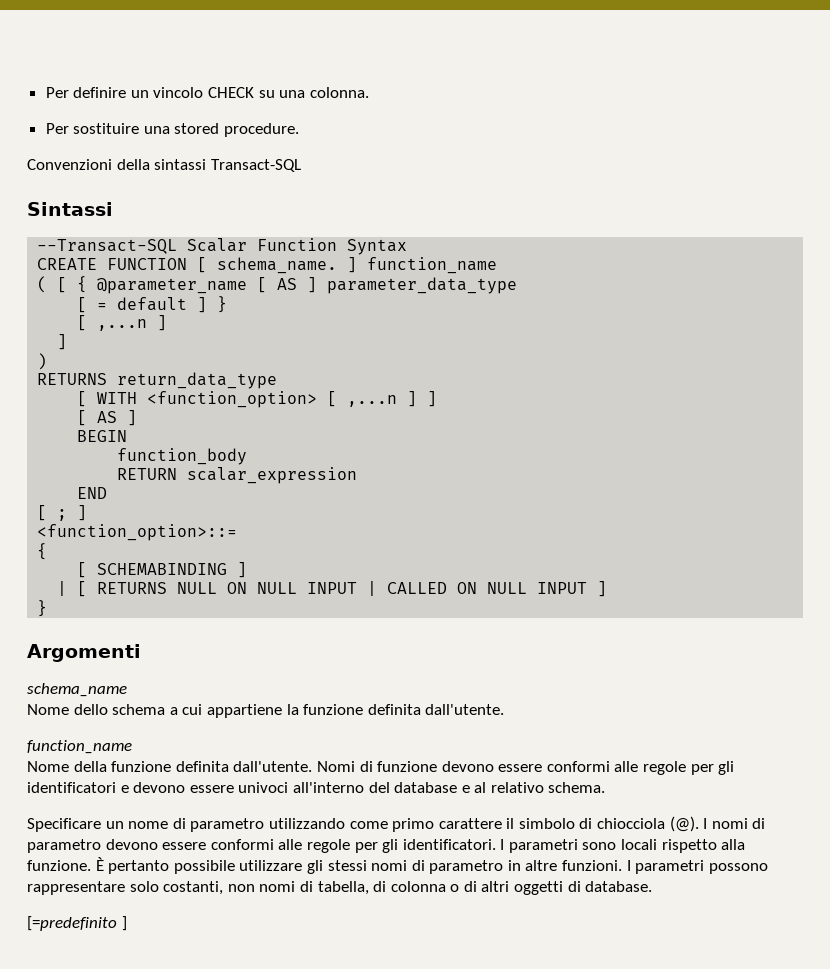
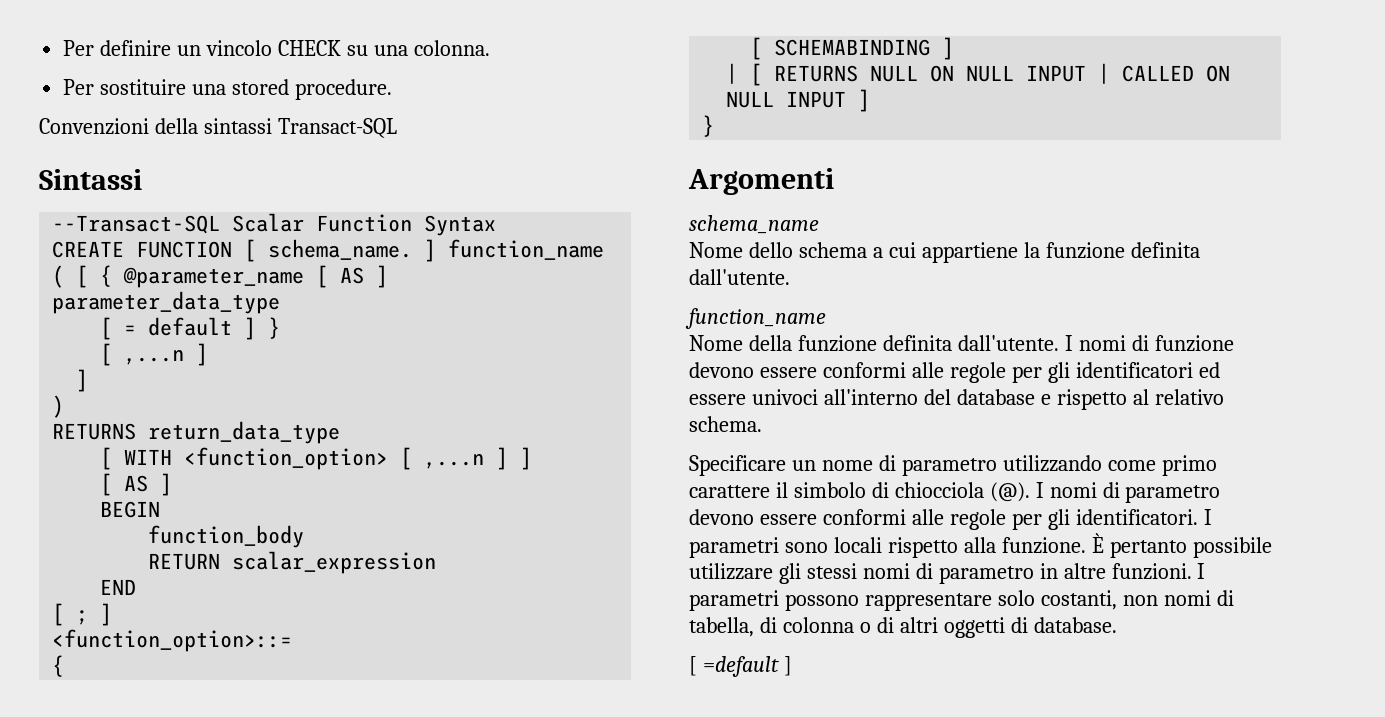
- Nomi di funzione devono essere conformi alle regole per gli identificatori e devono essere univoci all'interno del database e al relativo schema.
+ I nomi di funzione devono essere conformi alle regole per gli identificatori ed essere univoci all'interno del database e rispetto al relativo schema.
- [=predefinito ]
+ [ =default ]

